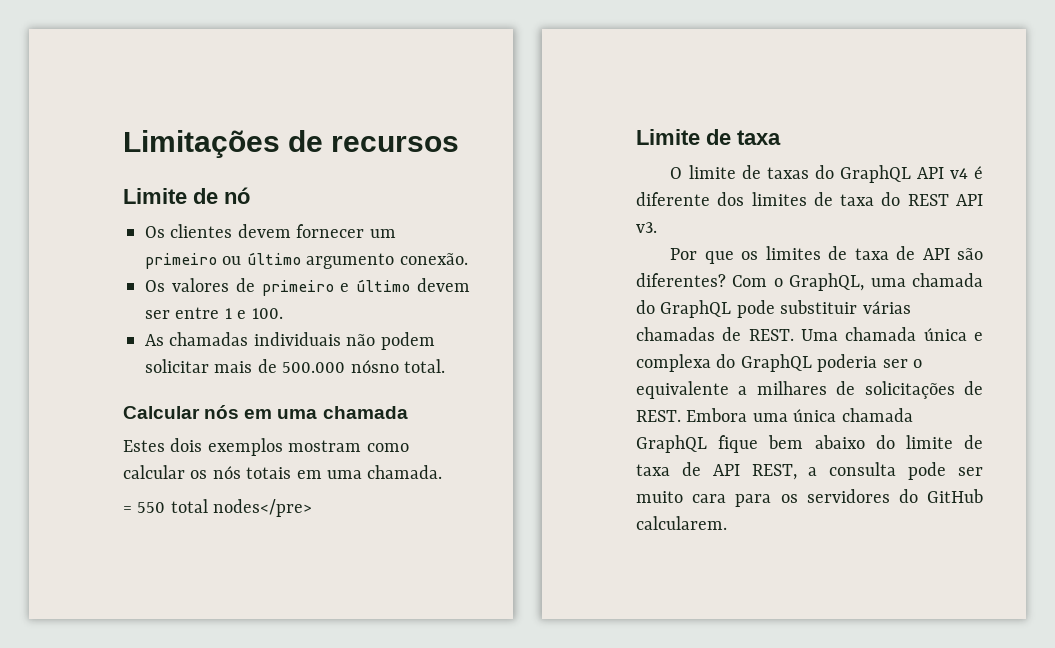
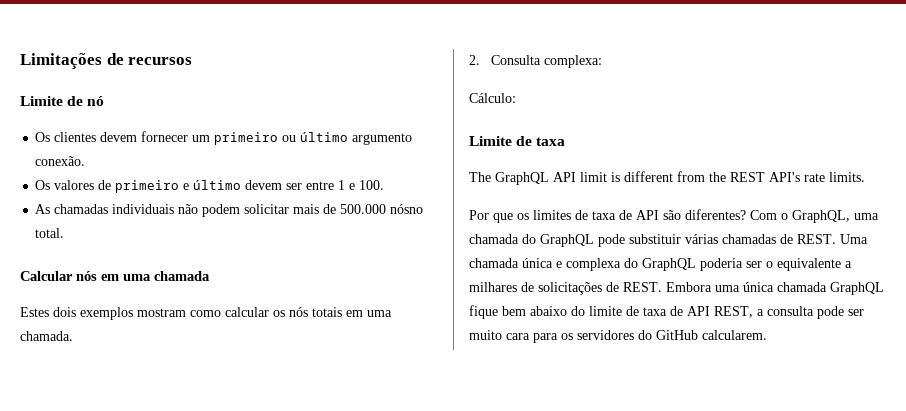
- = 550 total nodes</pre>
+ 2. Consulta complexa:
+ Cálculo:
- O limite de taxas do GraphQL API v4 é diferente dos limites de taxa do REST API v3.
+ The GraphQL API limit is different from the REST API's rate limits.

